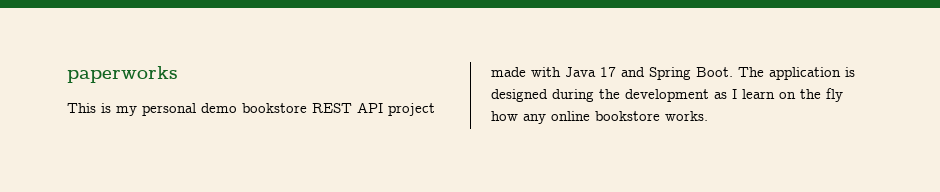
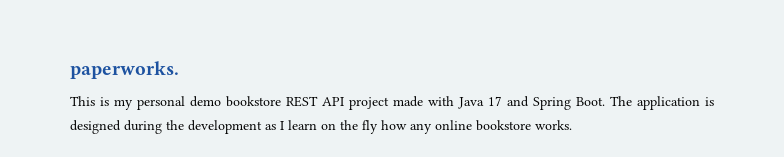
- paperworks
+ paperworks.

